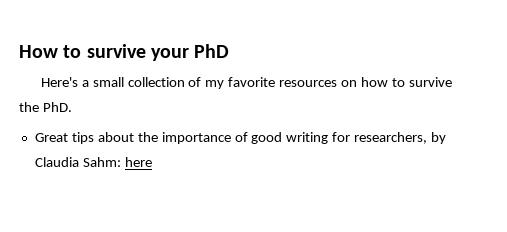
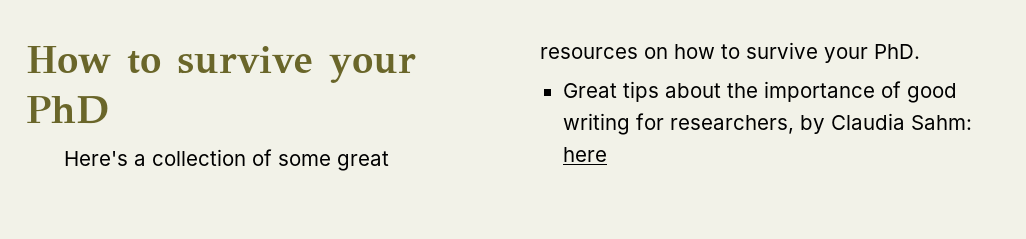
- Here's a small collection of my favorite resources on how to survive the PhD.
+ Here's a collection of some great resources on how to survive your PhD.

